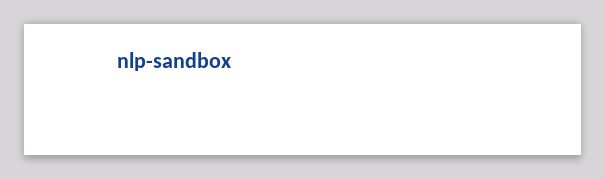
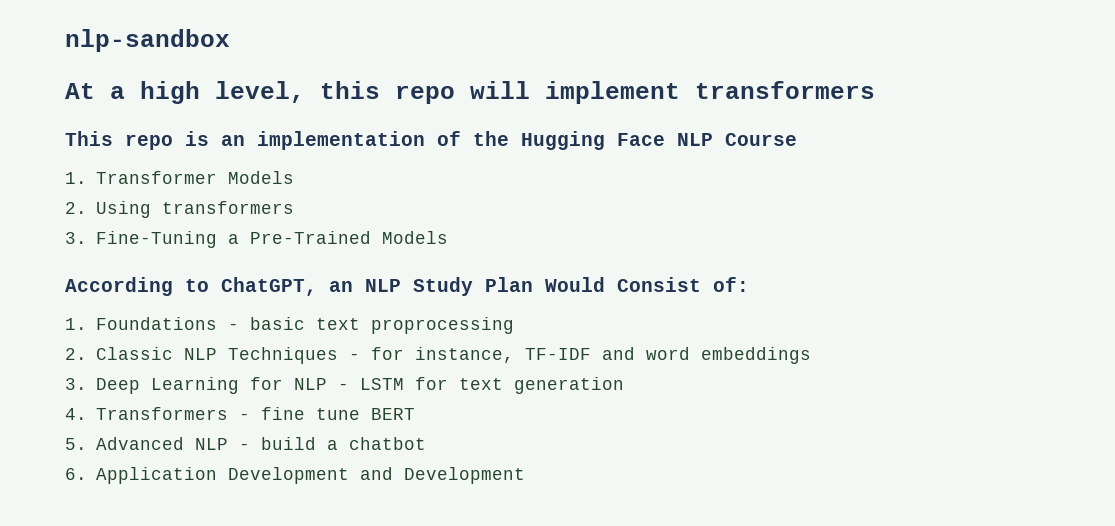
+ At a high level, this repo will implement transformers
+ This repo is an implementation of the Hugging Face NLP Course
+ 1. Transformer Models
+ 2. Using transformers
+ 3. Fine-Tuning a Pre-Trained Models
+ According to ChatGPT, an NLP Study Plan Would Consist of:
+ 1. Foundations - basic text proprocessing
+ 2. Classic NLP Techniques - for instance, TF-IDF and word embeddings
+ 3. Deep Learning for NLP - LSTM for text generation
+ 4. Transformers - fine tune BERT
+ 5. Advanced NLP - build a chatbot
+ 6. Application Development and Development

